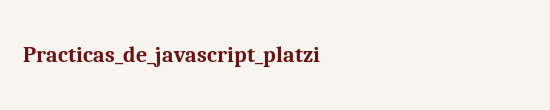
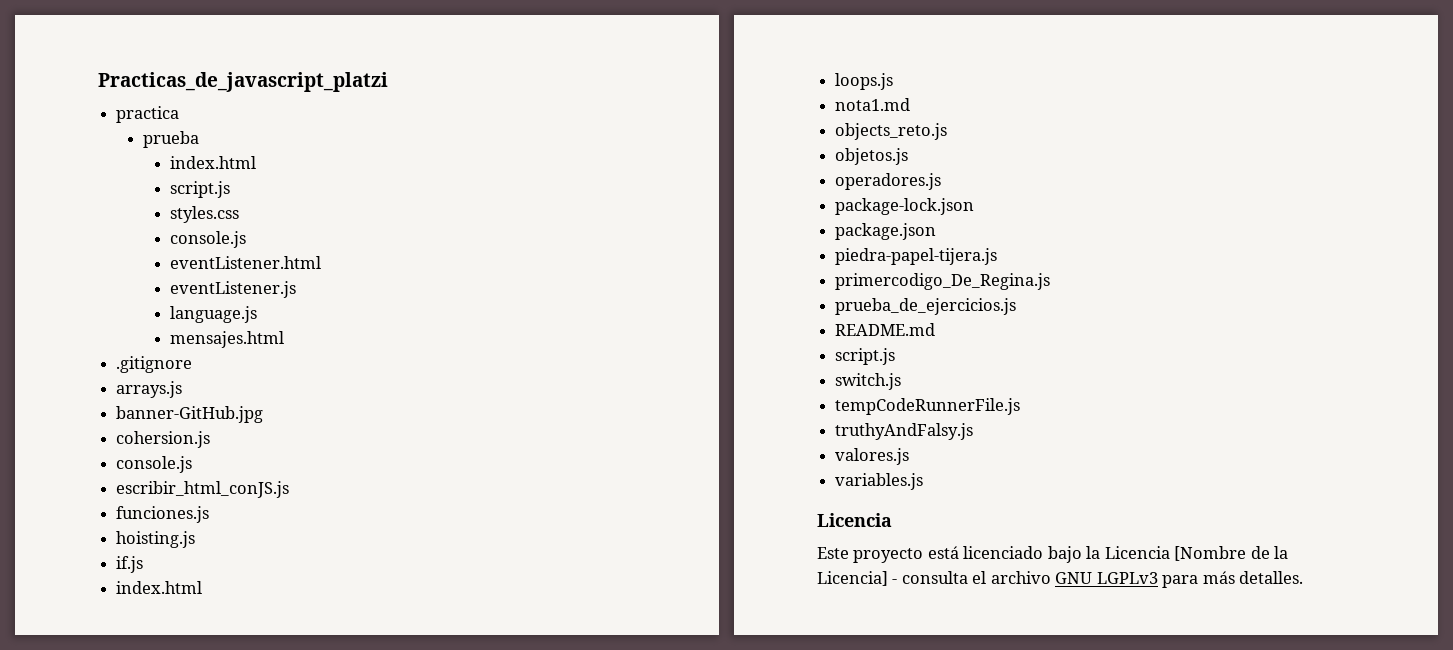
+ practica
+ prueba
+ index.html
+ script.js
+ styles.css
+ console.js
+ eventListener.html
+ eventListener.js
+ language.js
+ mensajes.html
+ .gitignore
+ arrays.js
+ banner-GitHub.jpg
+ cohersion.js
+ console.js
+ escribir_html_conJS.js
+ funciones.js
+ hoisting.js
+ if.js
+ index.html
+ loops.js
+ nota1.md
+ objects_reto.js
+ objetos.js
+ operadores.js
+ package-lock.json
+ package.json
+ piedra-papel-tijera.js
+ primercodigo_De_Regina.js
+ prueba_de_ejercicios.js
+ README.md
+ script.js
+ switch.js
+ tempCodeRunnerFile.js
+ truthyAndFalsy.js
+ valores.js
+ variables.js
+ Licencia
+ Este proyecto está licenciado bajo la Licencia [Nombre de la Licencia] - consulta el archivo GNU LGPLv3 para más detalles.

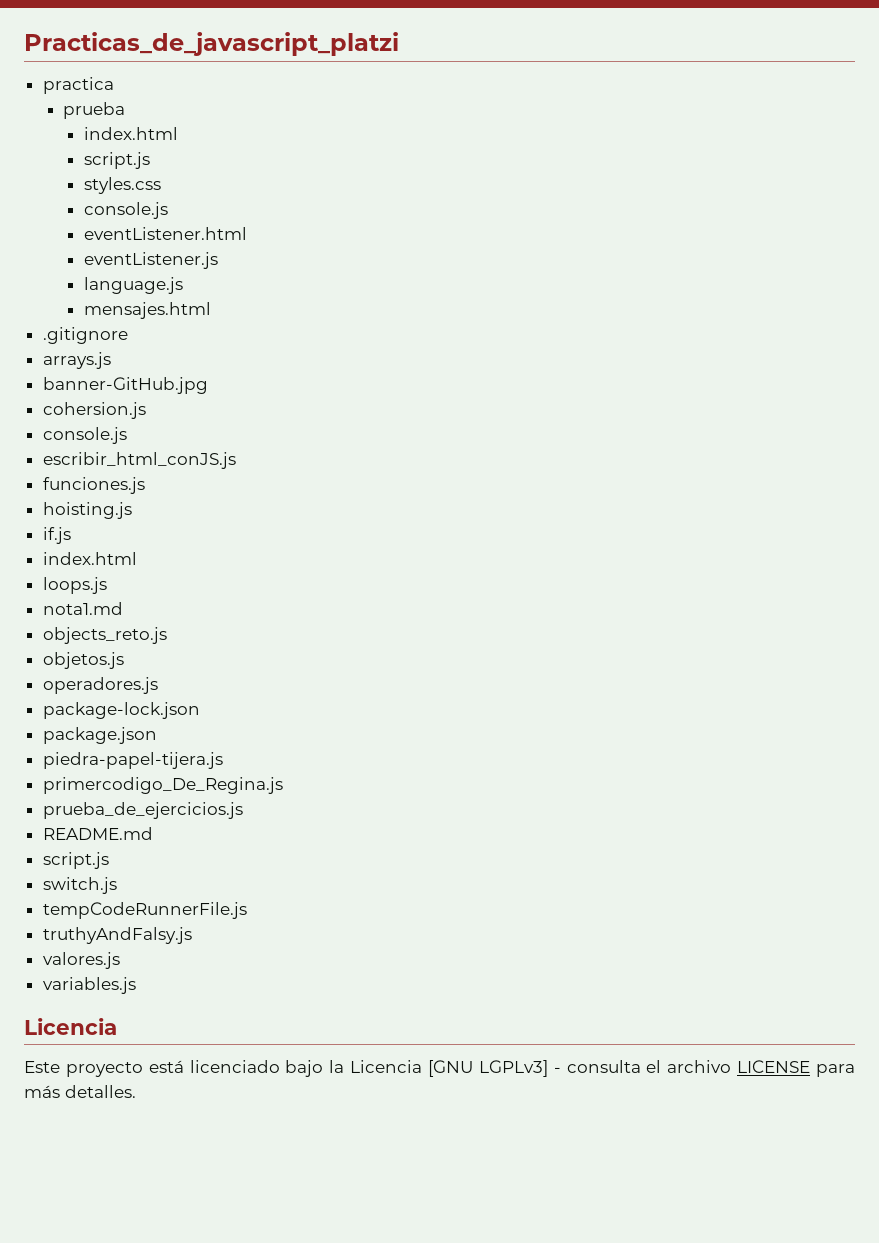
- Este proyecto está licenciado bajo la Licencia [Nombre de la Licencia] - consulta el archivo GNU LGPLv3 para más detalles.
+ Este proyecto está licenciado bajo la Licencia [GNU LGPLv3] - consulta el archivo LICENSE para más detalles.

